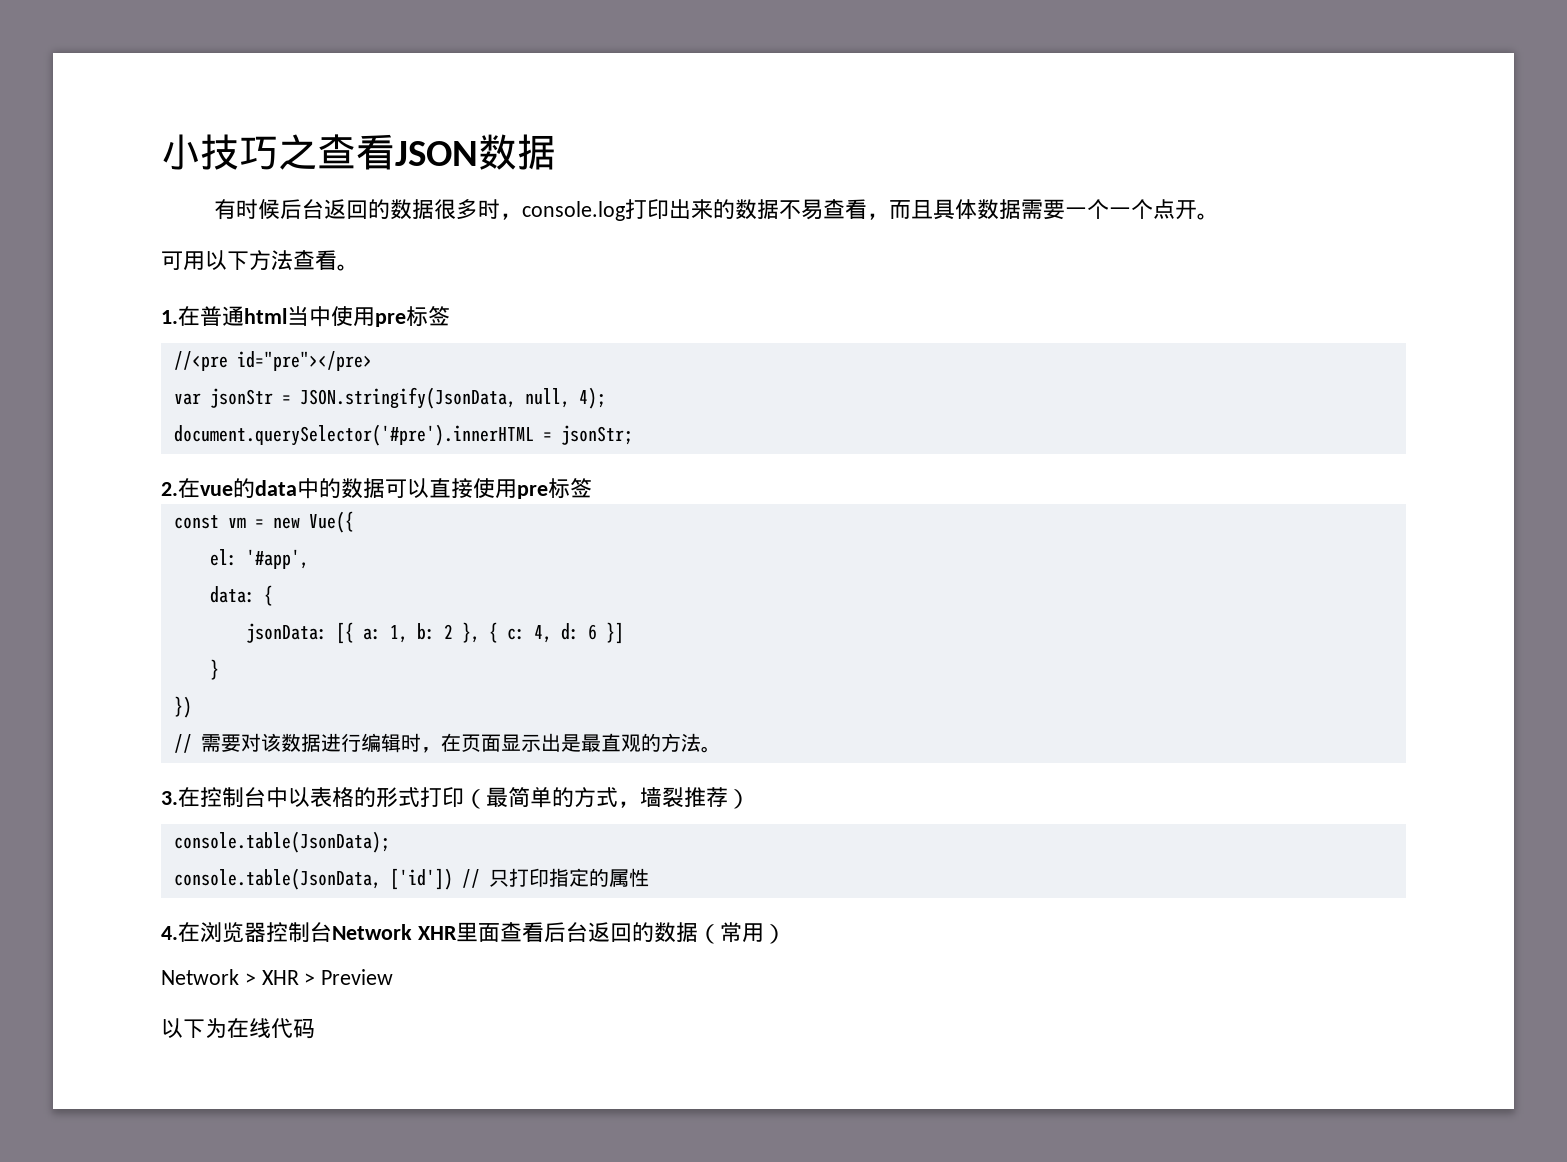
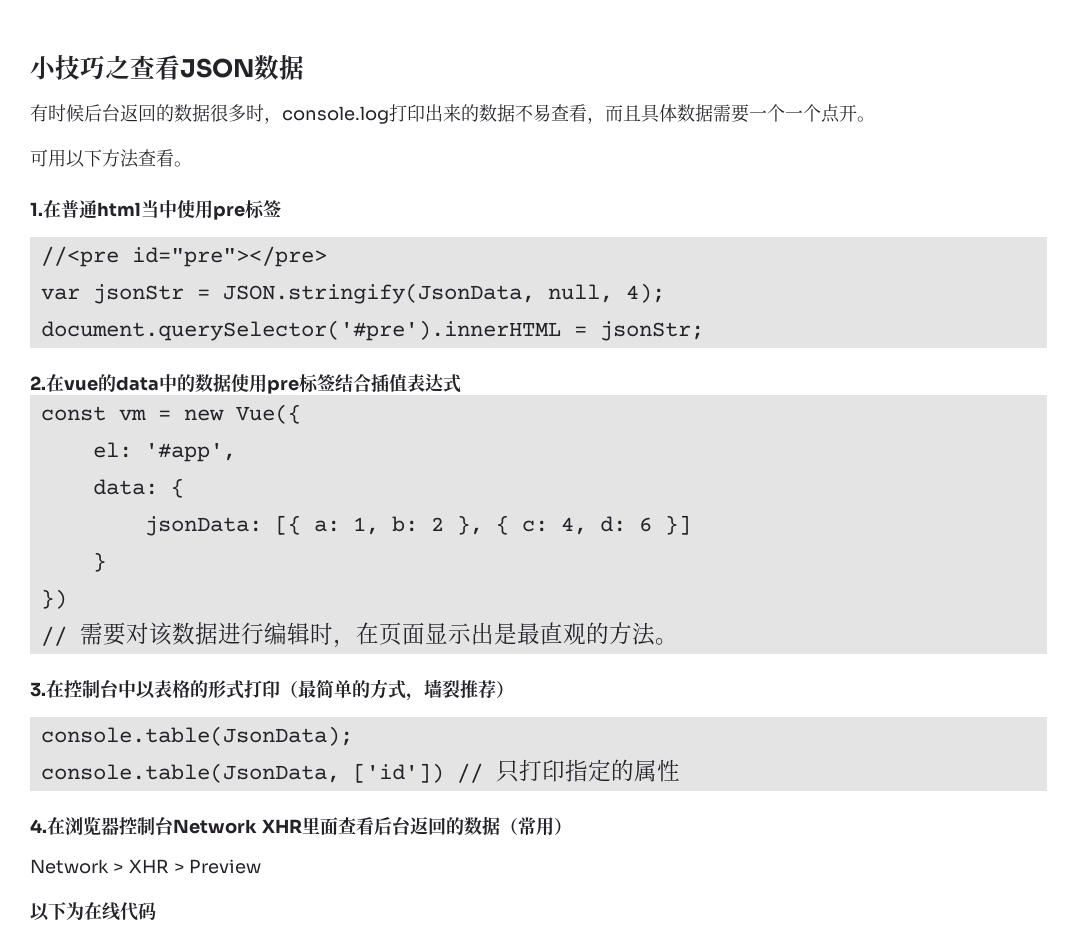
- 2.在vue的data中的数据可以直接使用pre标签
+ 2.在vue的data中的数据使用pre标签结合插值表达式

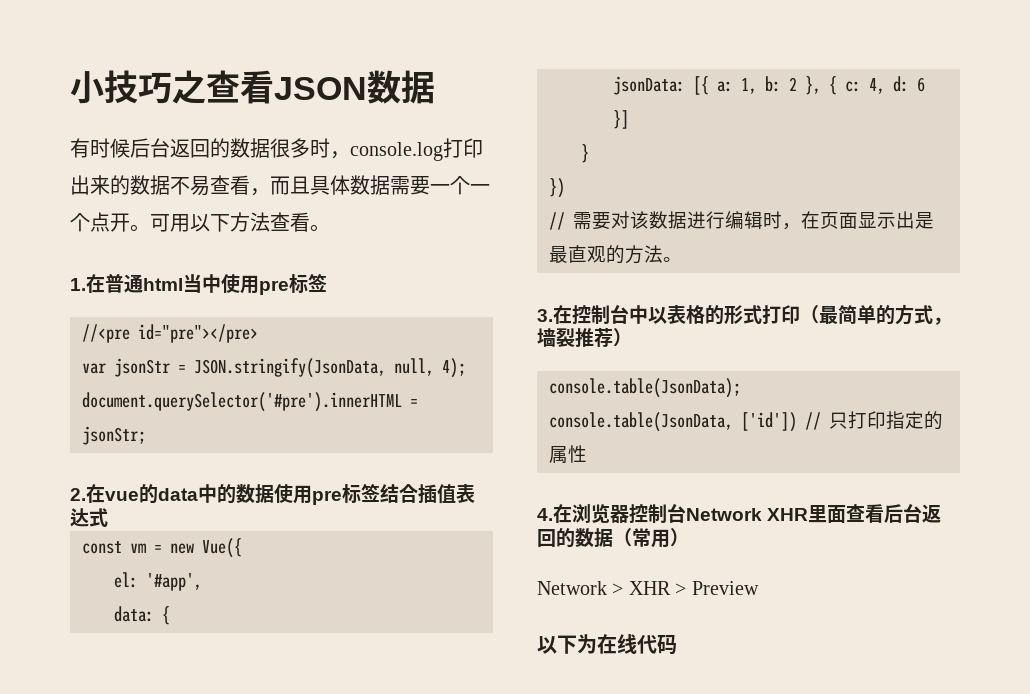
- 有时候后台返回的数据很多时，console.log打印出来的数据不易查看，而且具体数据需要一个一个点开。
- 可用以下方法查看。
+ 有时候后台返回的数据很多时，console.log打印出来的数据不易查看，而且具体数据需要一个一个点开。可用以下方法查看。

